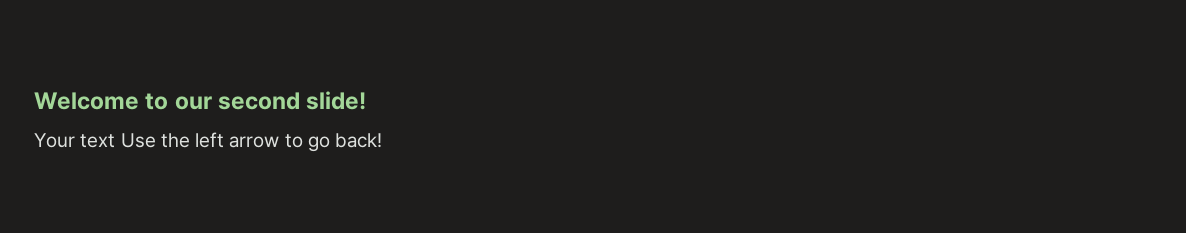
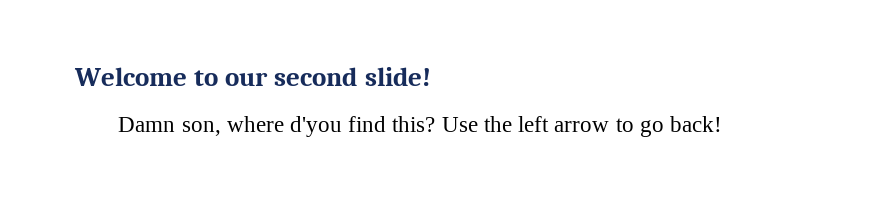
- Your text Use the left arrow to go back!
+ Damn son, where d'you find this? Use the left arrow to go back!

